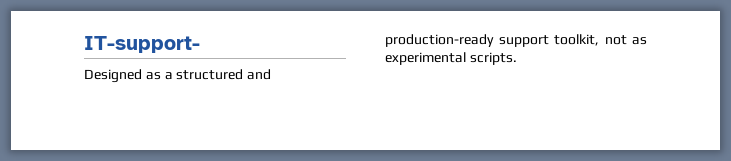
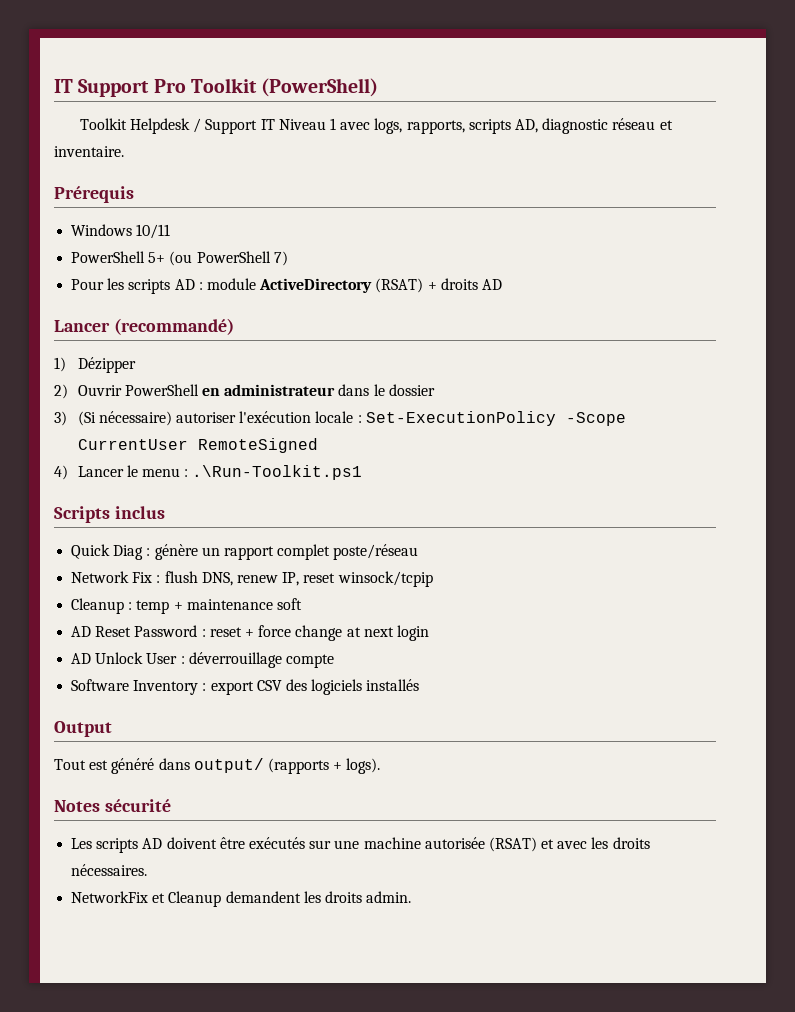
- IT-support-
- Designed as a structured and production-ready support toolkit, not as experimental scripts.
+ IT Support Pro Toolkit (PowerShell)
+ Toolkit Helpdesk / Support IT Niveau 1 avec logs, rapports, scripts AD, diagnostic réseau et inventaire.
+ Prérequis
+ Windows 10/11
+ PowerShell 5+ (ou PowerShell 7)
+ Pour les scripts AD : module ActiveDirectory (RSAT) + droits AD
+ Lancer (recommandé)
+ 1) Dézipper
+ 2) Ouvrir PowerShell en administrateur dans le dossier
+ 3) (Si nécessaire) autoriser l'exécution locale : Set-ExecutionPolicy -Scope CurrentUser RemoteSigned
+ 4) Lancer le menu : .\Run-Toolkit.ps1
+ Scripts inclus
+ Quick Diag : génère un rapport complet poste/réseau
+ Network Fix : flush DNS, renew IP, reset winsock/tcpip
+ Cleanup : temp + maintenance soft
+ AD Reset Password : reset + force change at next login
+ AD Unlock User : déverrouillage compte
+ Software Inventory : export CSV des logiciels installés
+ Output
+ Tout est généré dans output/ (rapports + logs).
+ Notes sécurité
+ Les scripts AD doivent être exécutés sur une machine autorisée (RSAT) et avec les droits nécessaires.
+ NetworkFix et Cleanup demandent les droits admin.

